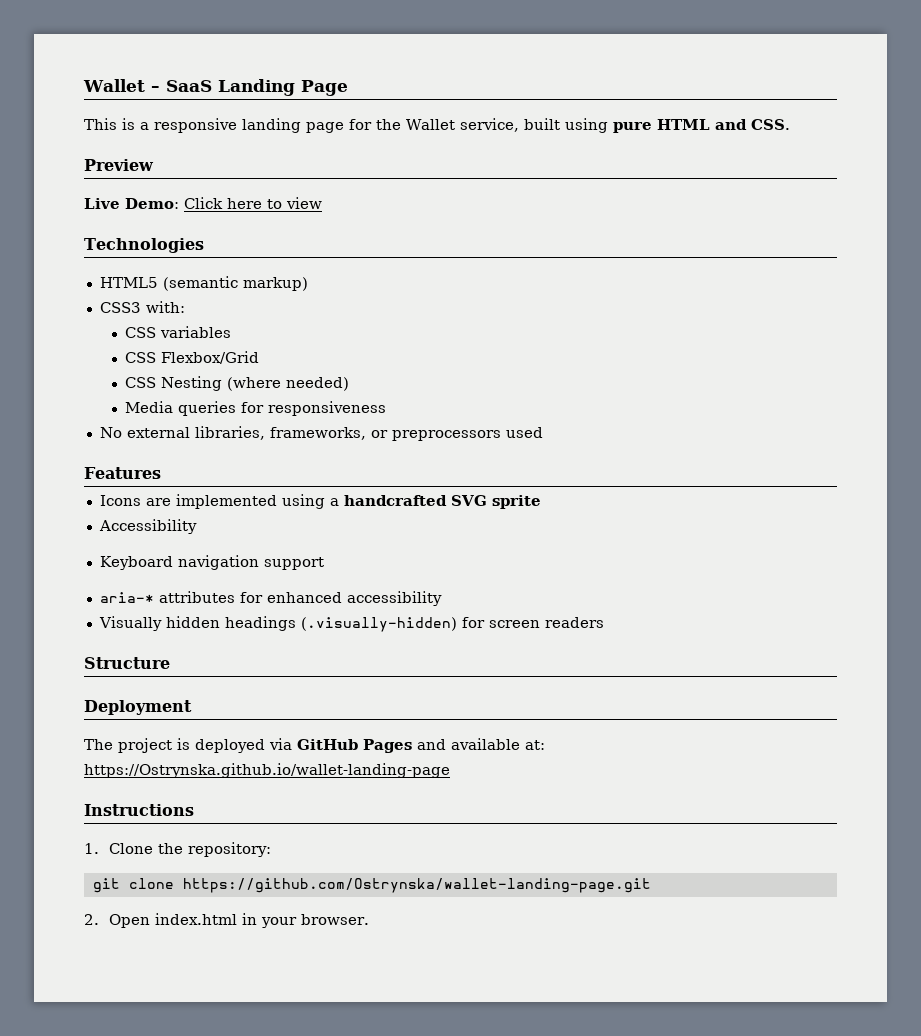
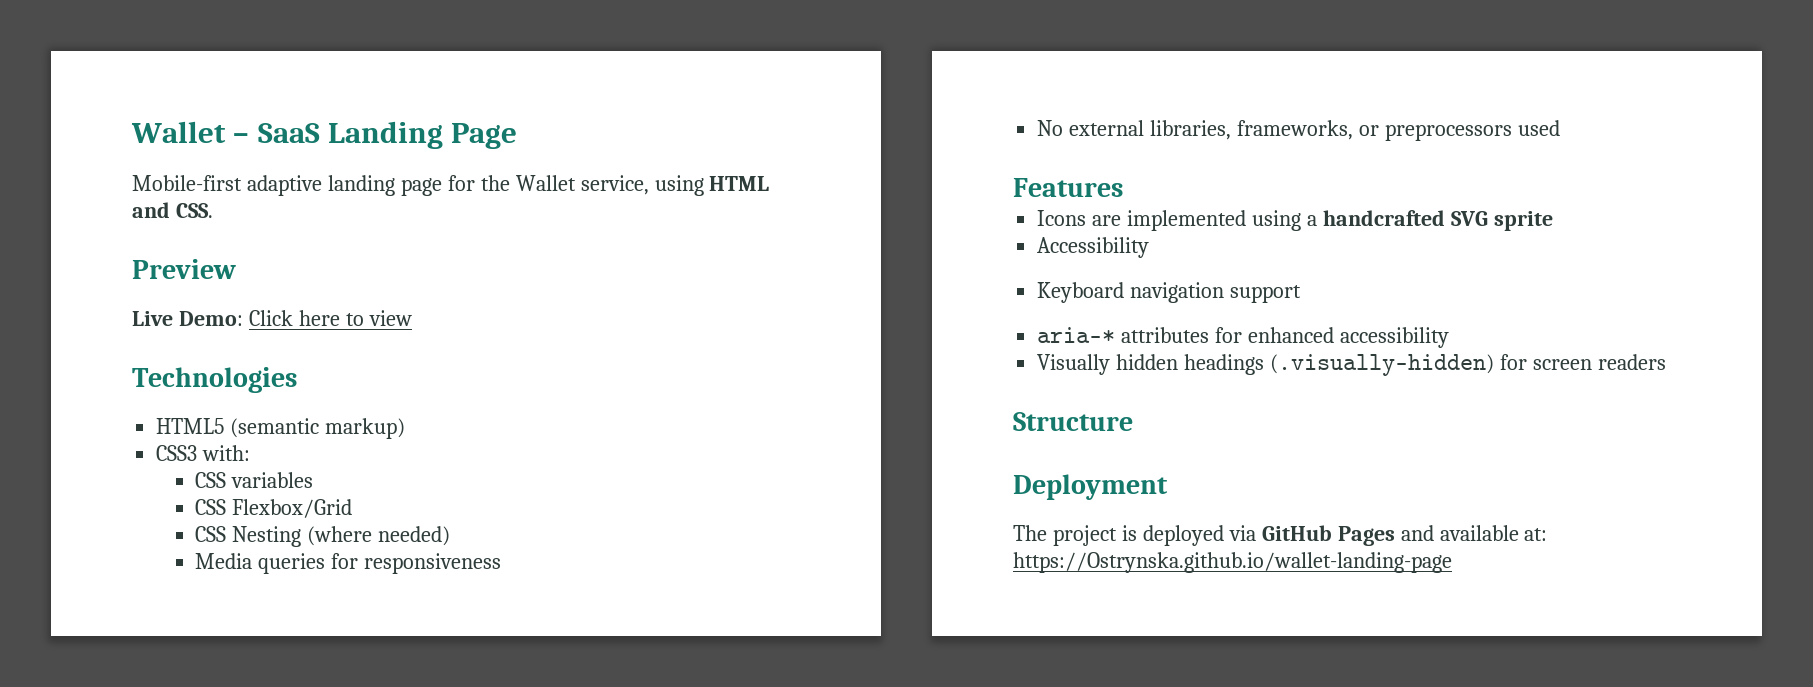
- This is a responsive landing page for the Wallet service, built using pure HTML and CSS.
+ Mobile-first adaptive landing page for the Wallet service, using HTML and CSS.
- Instructions
- 1. Clone the repository:
- git clone https://github.com/Ostrynska/wallet-landing-page.git
- 2. Open index.html in your browser.

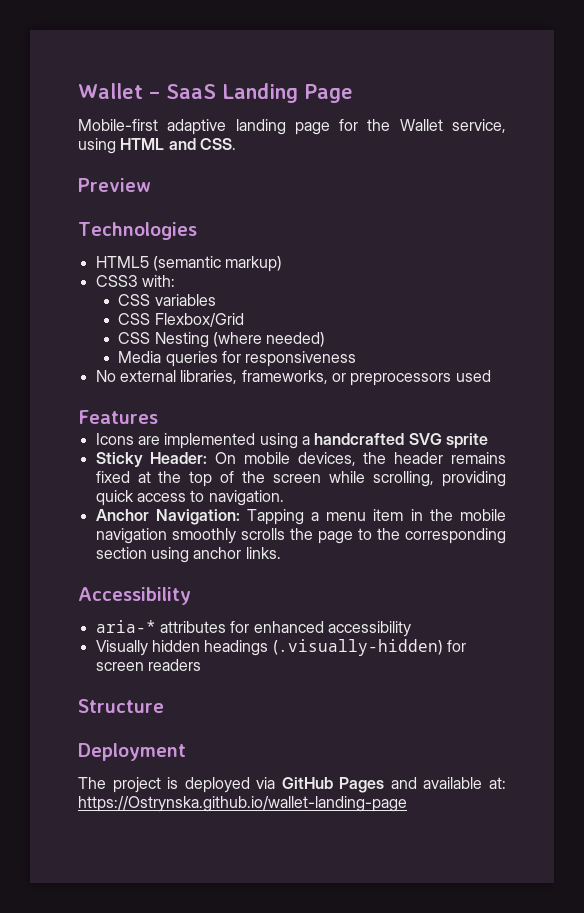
- Live Demo: Click here to view
+ Sticky Header: On mobile devices, the header remains fixed at the top of the screen while scrolling, providing quick access to navigation.
+ Anchor Navigation: Tapping a menu item in the mobile navigation smoothly scrolls the page to the corresponding section using anchor links.
  Accessibility
- Keyboard navigation support

